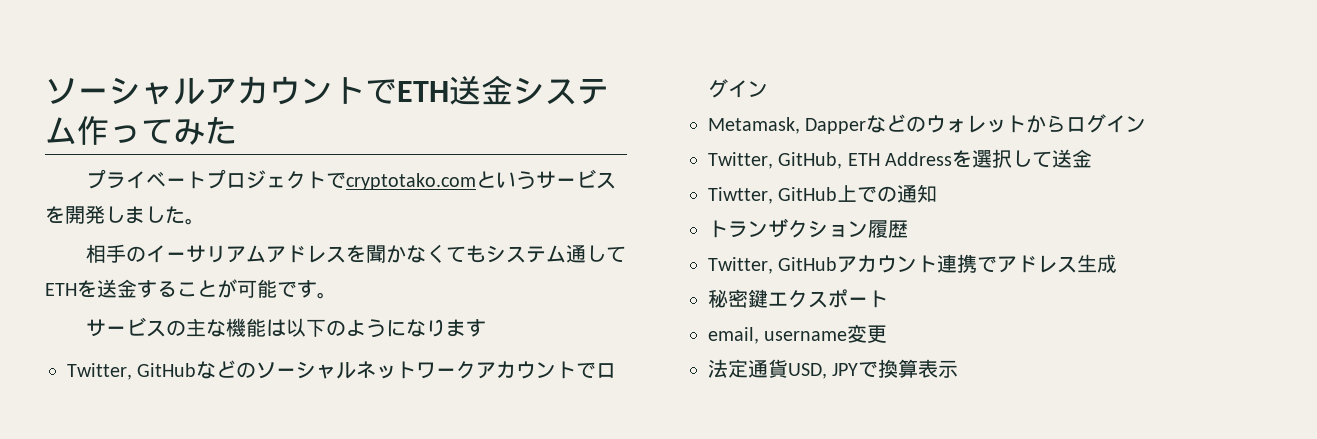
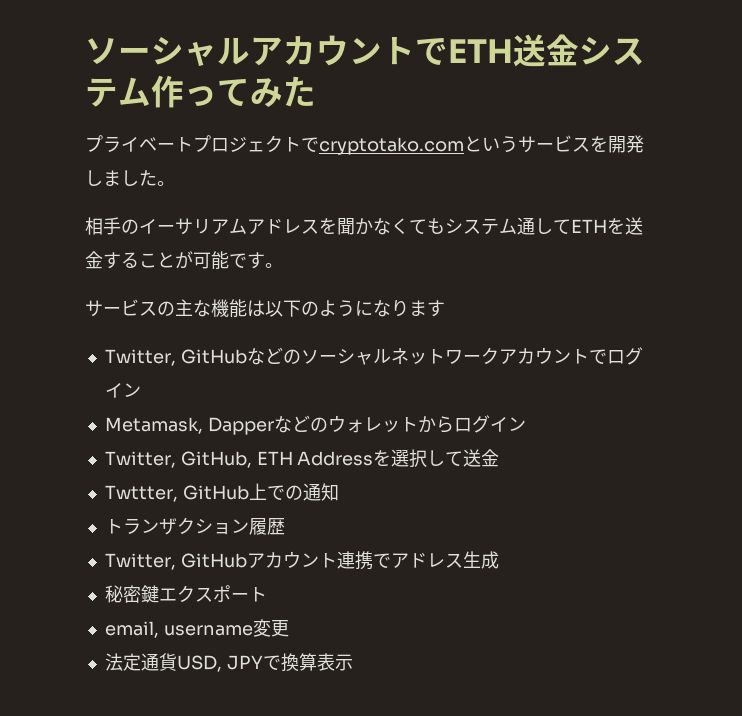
- Tiwtter, GitHub上での通知
+ Twttter, GitHub上での通知

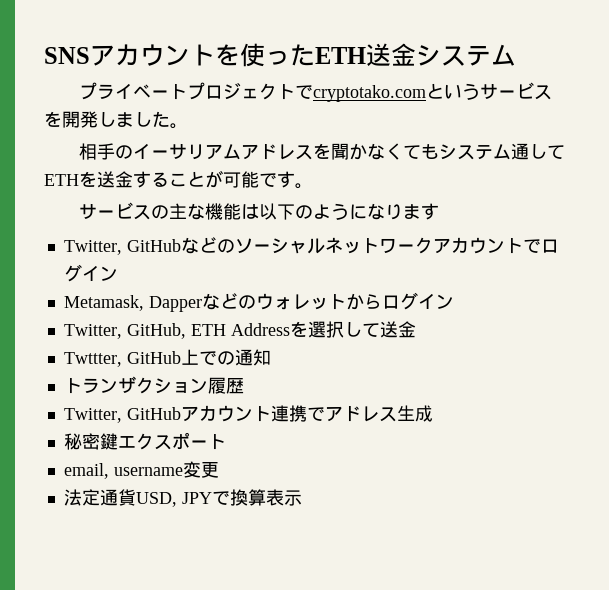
- ソーシャルアカウントでETH送金システム作ってみた
+ SNSアカウントを使ったETH送金システム

